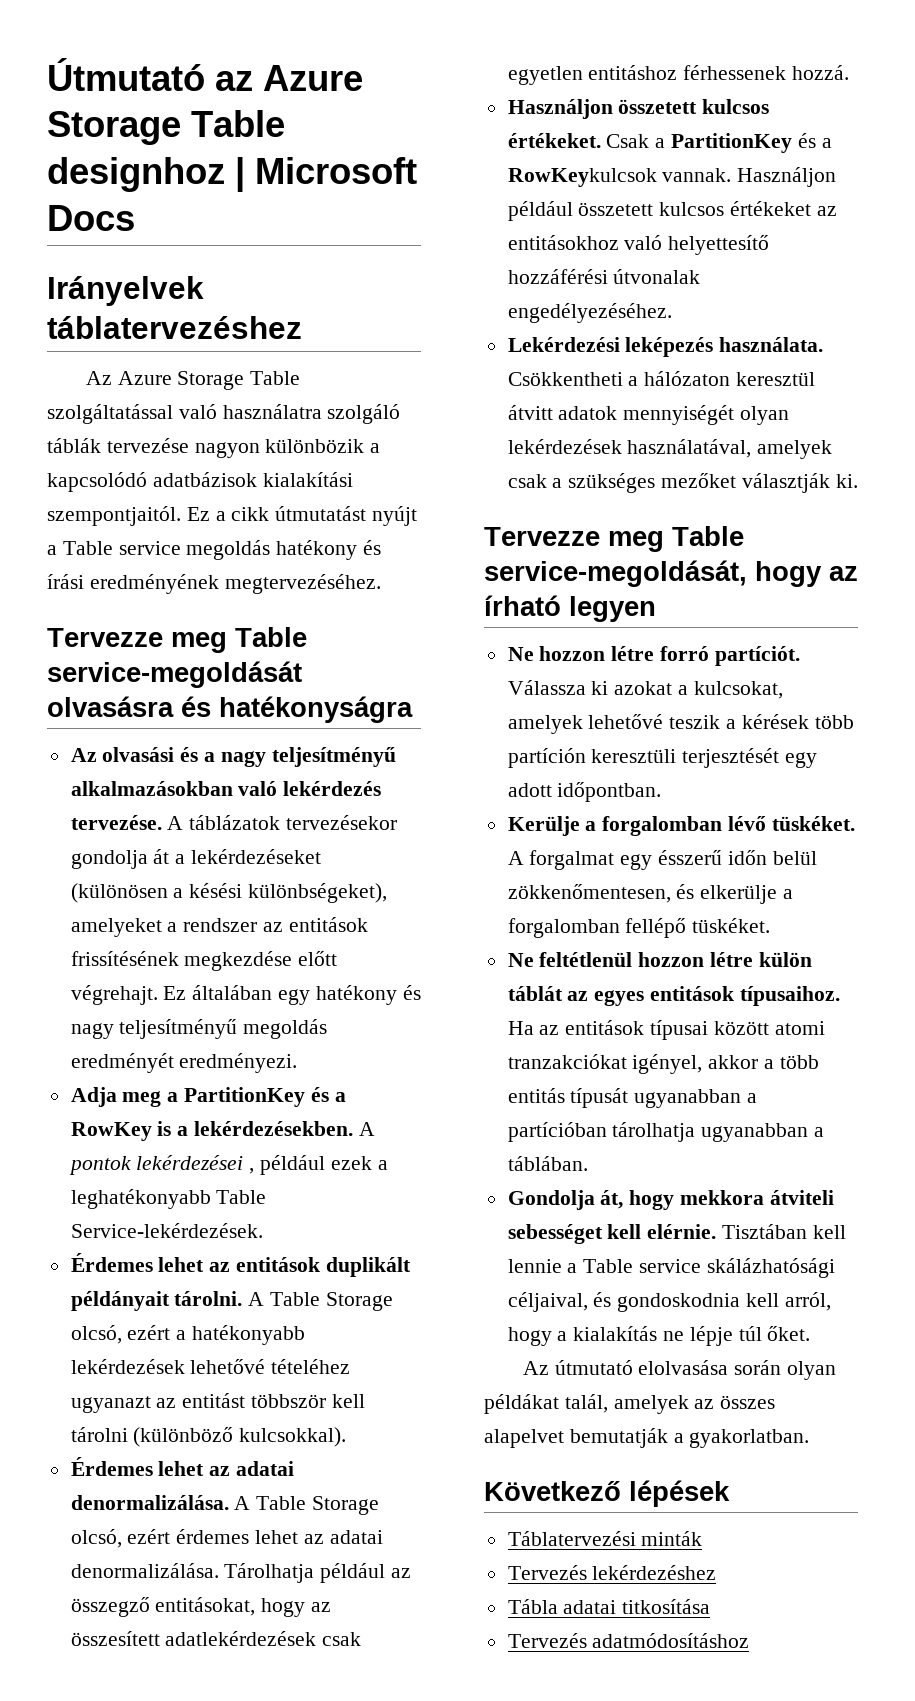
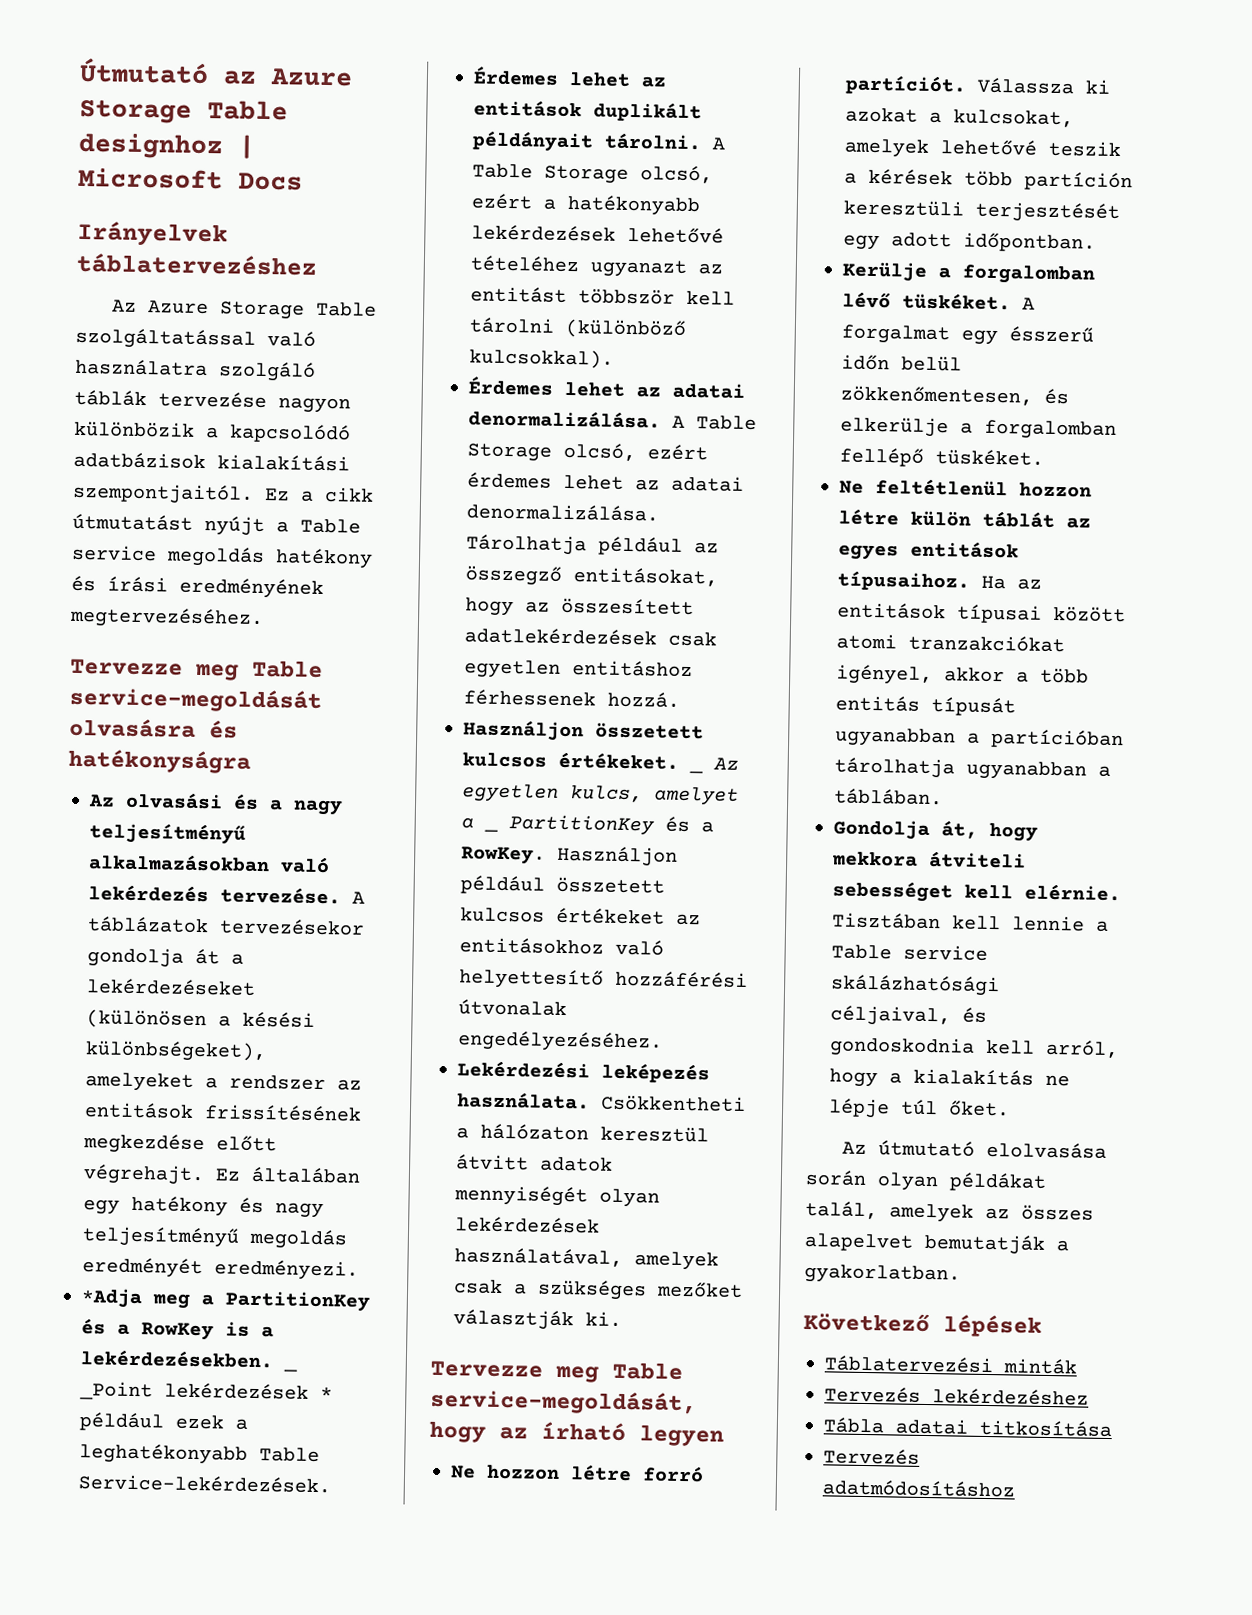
- Adja meg a PartitionKey és a RowKey is a lekérdezésekben.
+ *Adja meg a PartitionKey és a RowKey is a lekérdezésekben.
- A pontok lekérdezései , például ezek a leghatékonyabb Table Service-lekérdezések.
+ _ _Point lekérdezések * például ezek a leghatékonyabb Table Service-lekérdezések.
- Csak a PartitionKey és a RowKeykulcsok vannak.
+ _ Az egyetlen kulcs, amelyet a _ PartitionKey és a RowKey.

